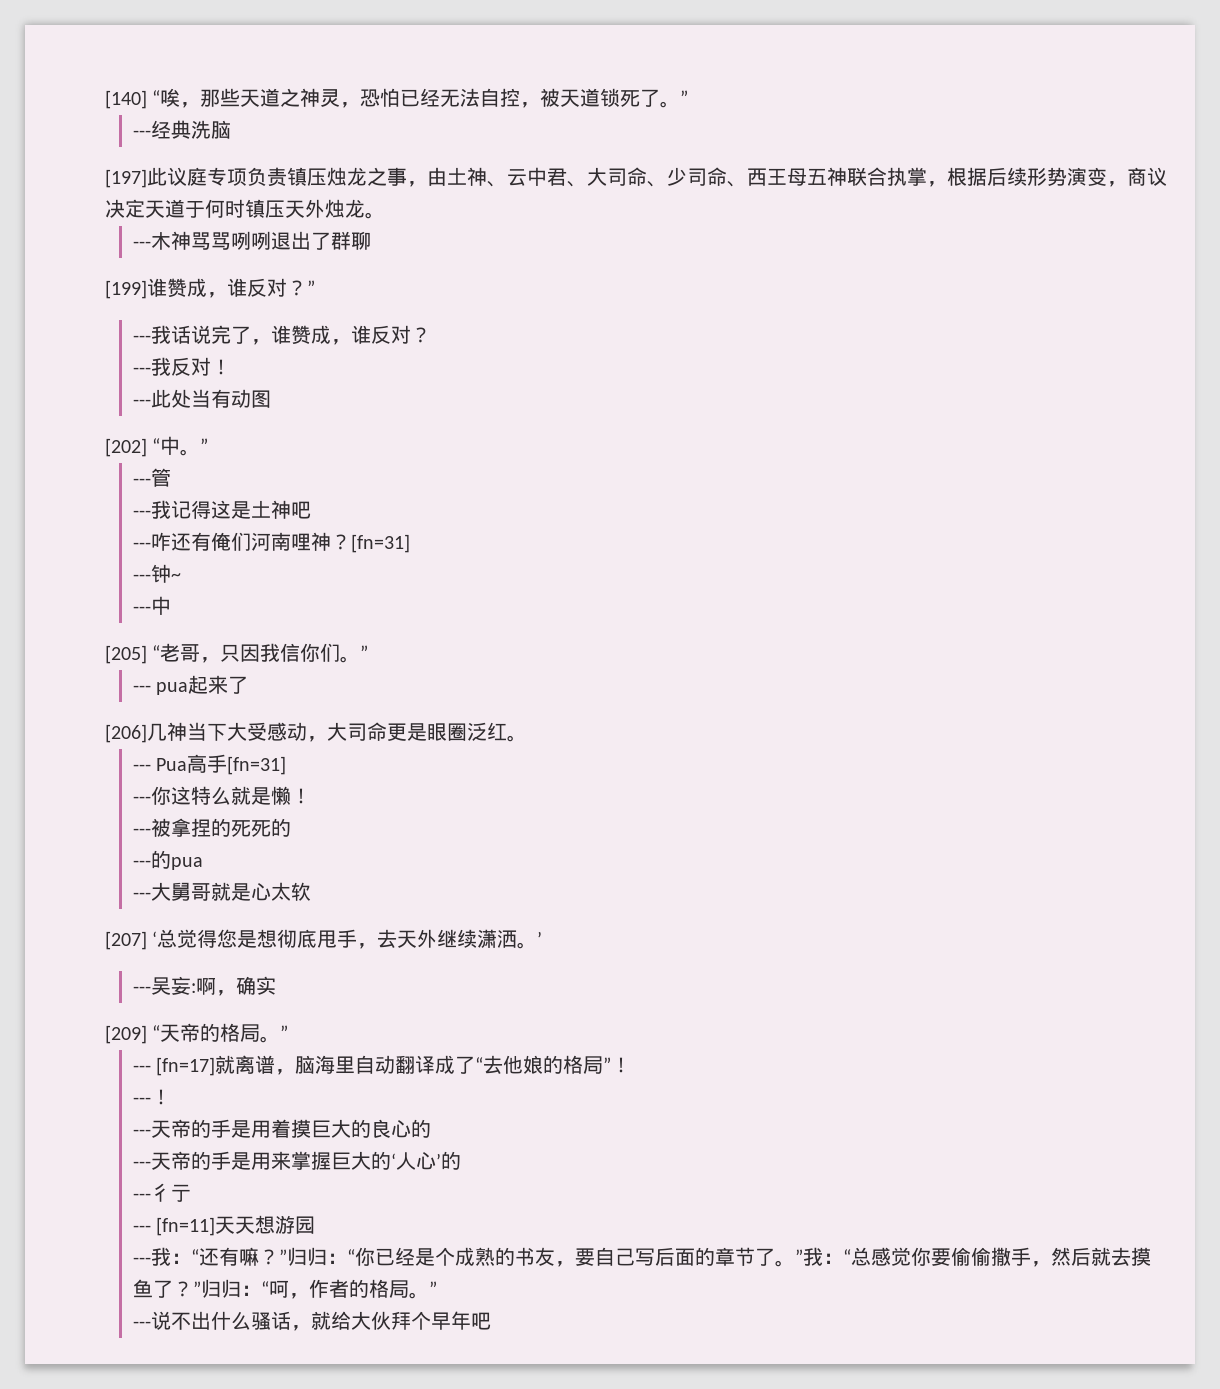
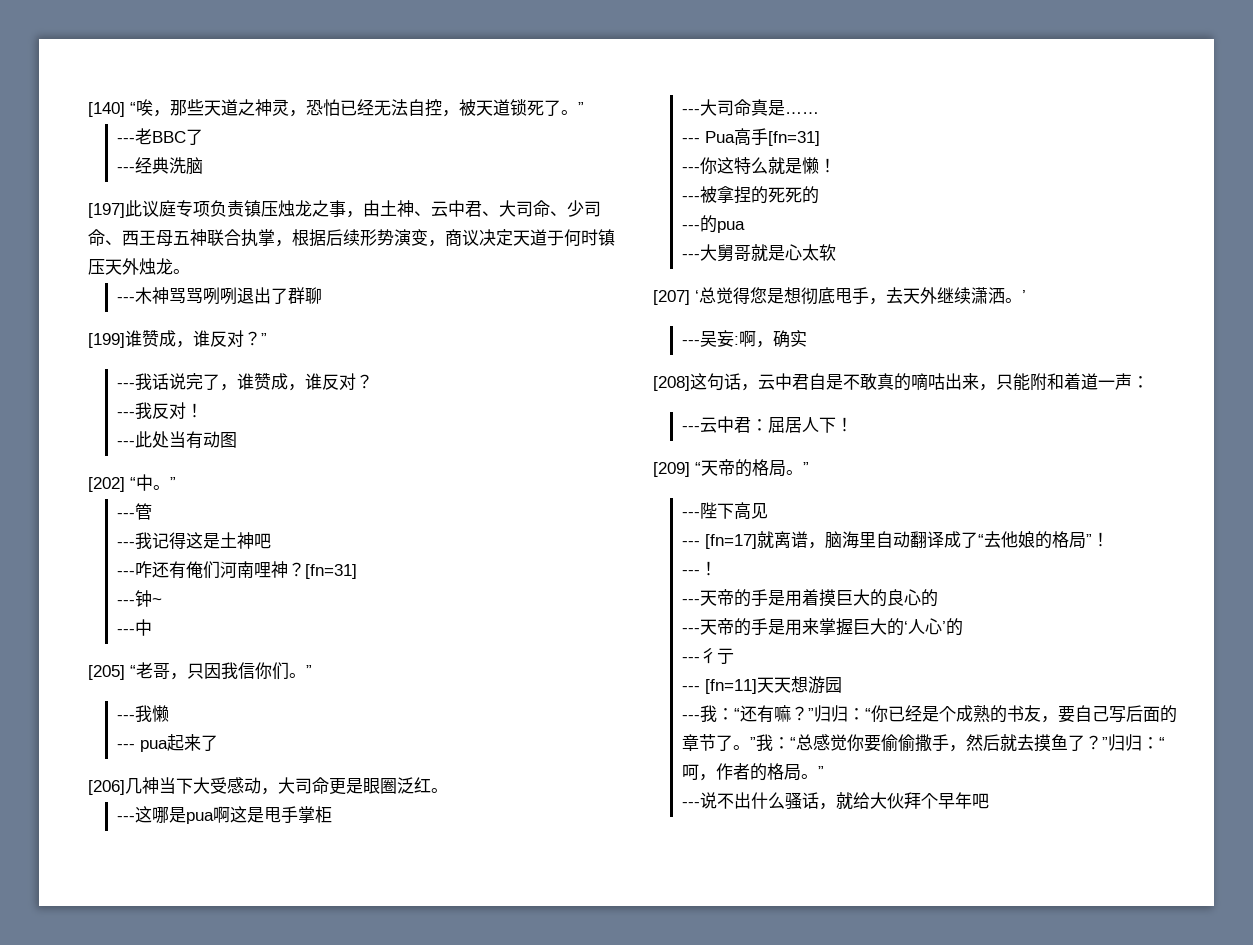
+ ---老BBC了
+ ---我懒
+ ---这哪是pua啊这是甩手掌柜
+ ---大司命真是……
+ [208]这句话，云中君自是不敢真的嘀咕出来，只能附和着道一声：
+ ---云中君：屈居人下！
+ ---陛下高见

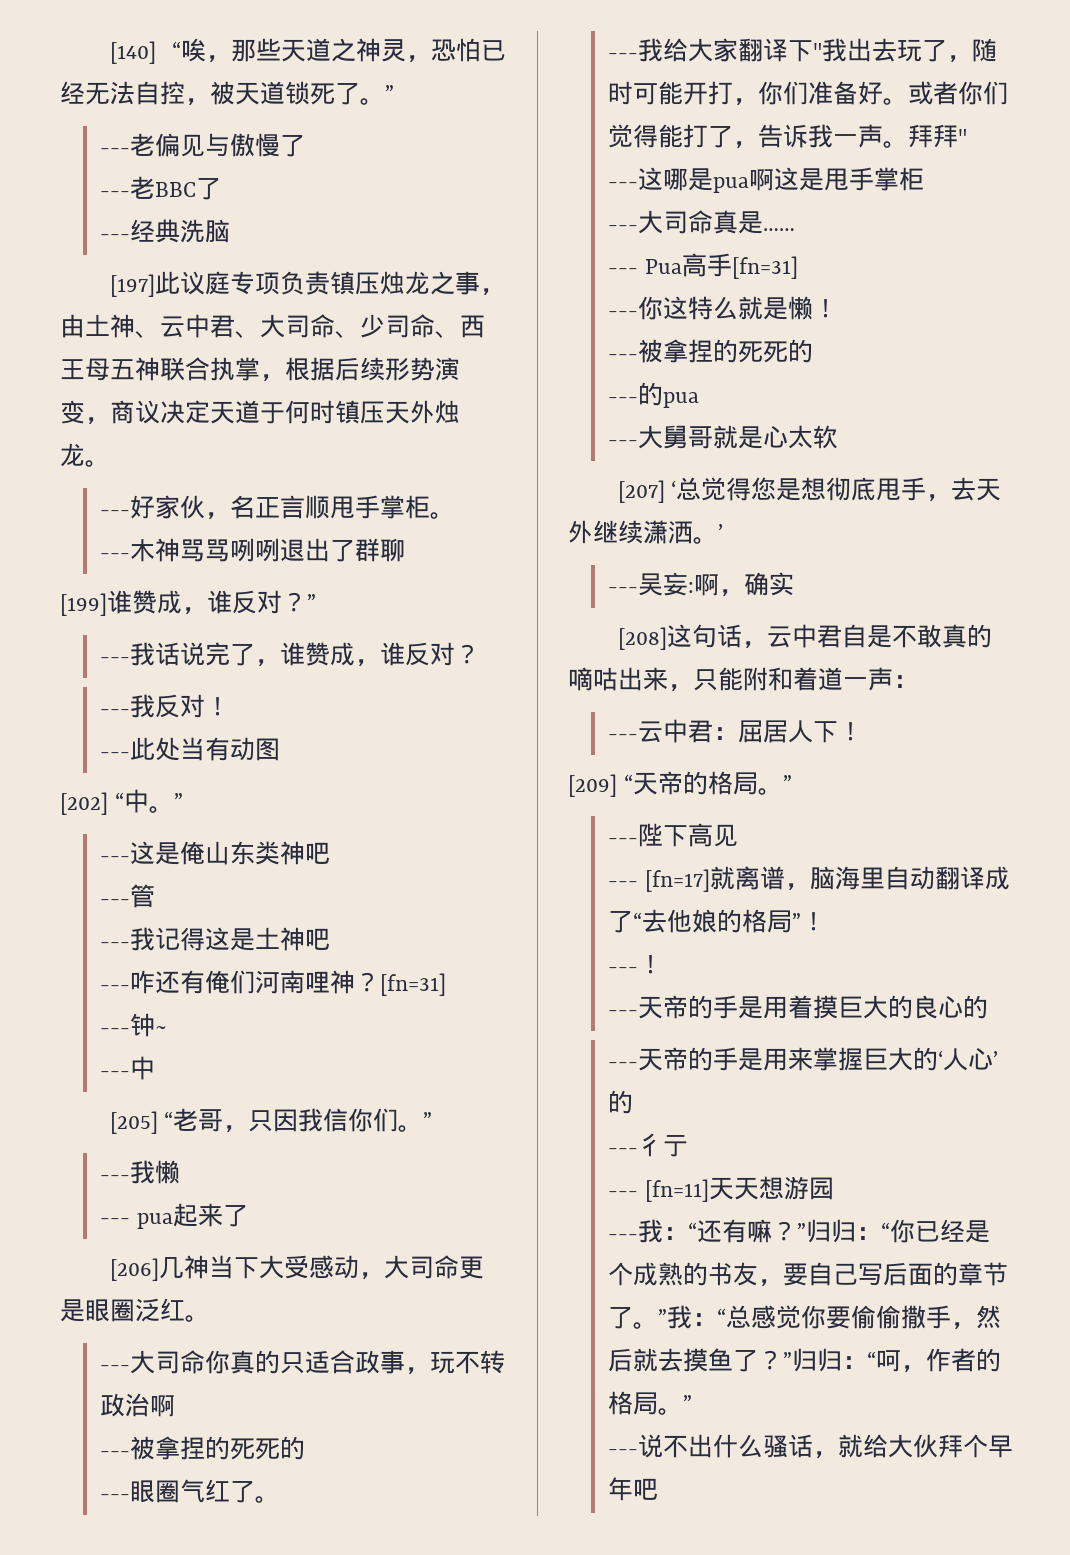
+ ---老偏见与傲慢了
+ ---好家伙，名正言顺甩手掌柜。
+ ---这是俺山东类神吧
+ ---大司命你真的只适合政事，玩不转政治啊
+ ---被拿捏的死死的
+ ---眼圈气红了。
+ ---我给大家翻译下"我出去玩了，随时可能开打，你们准备好。或者你们觉得能打了，告诉我一声。拜拜"

